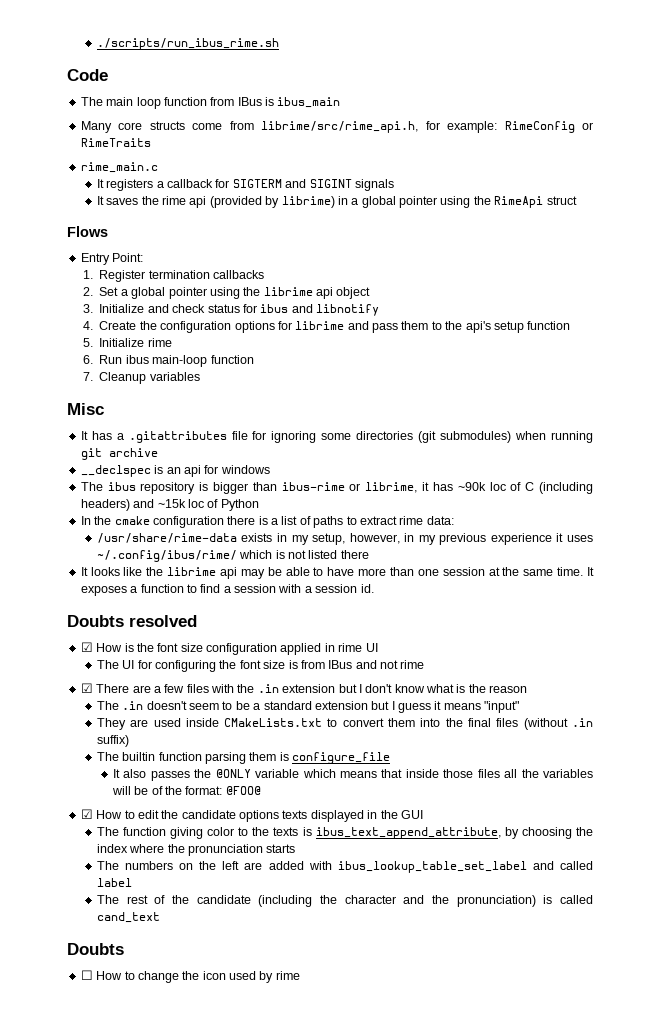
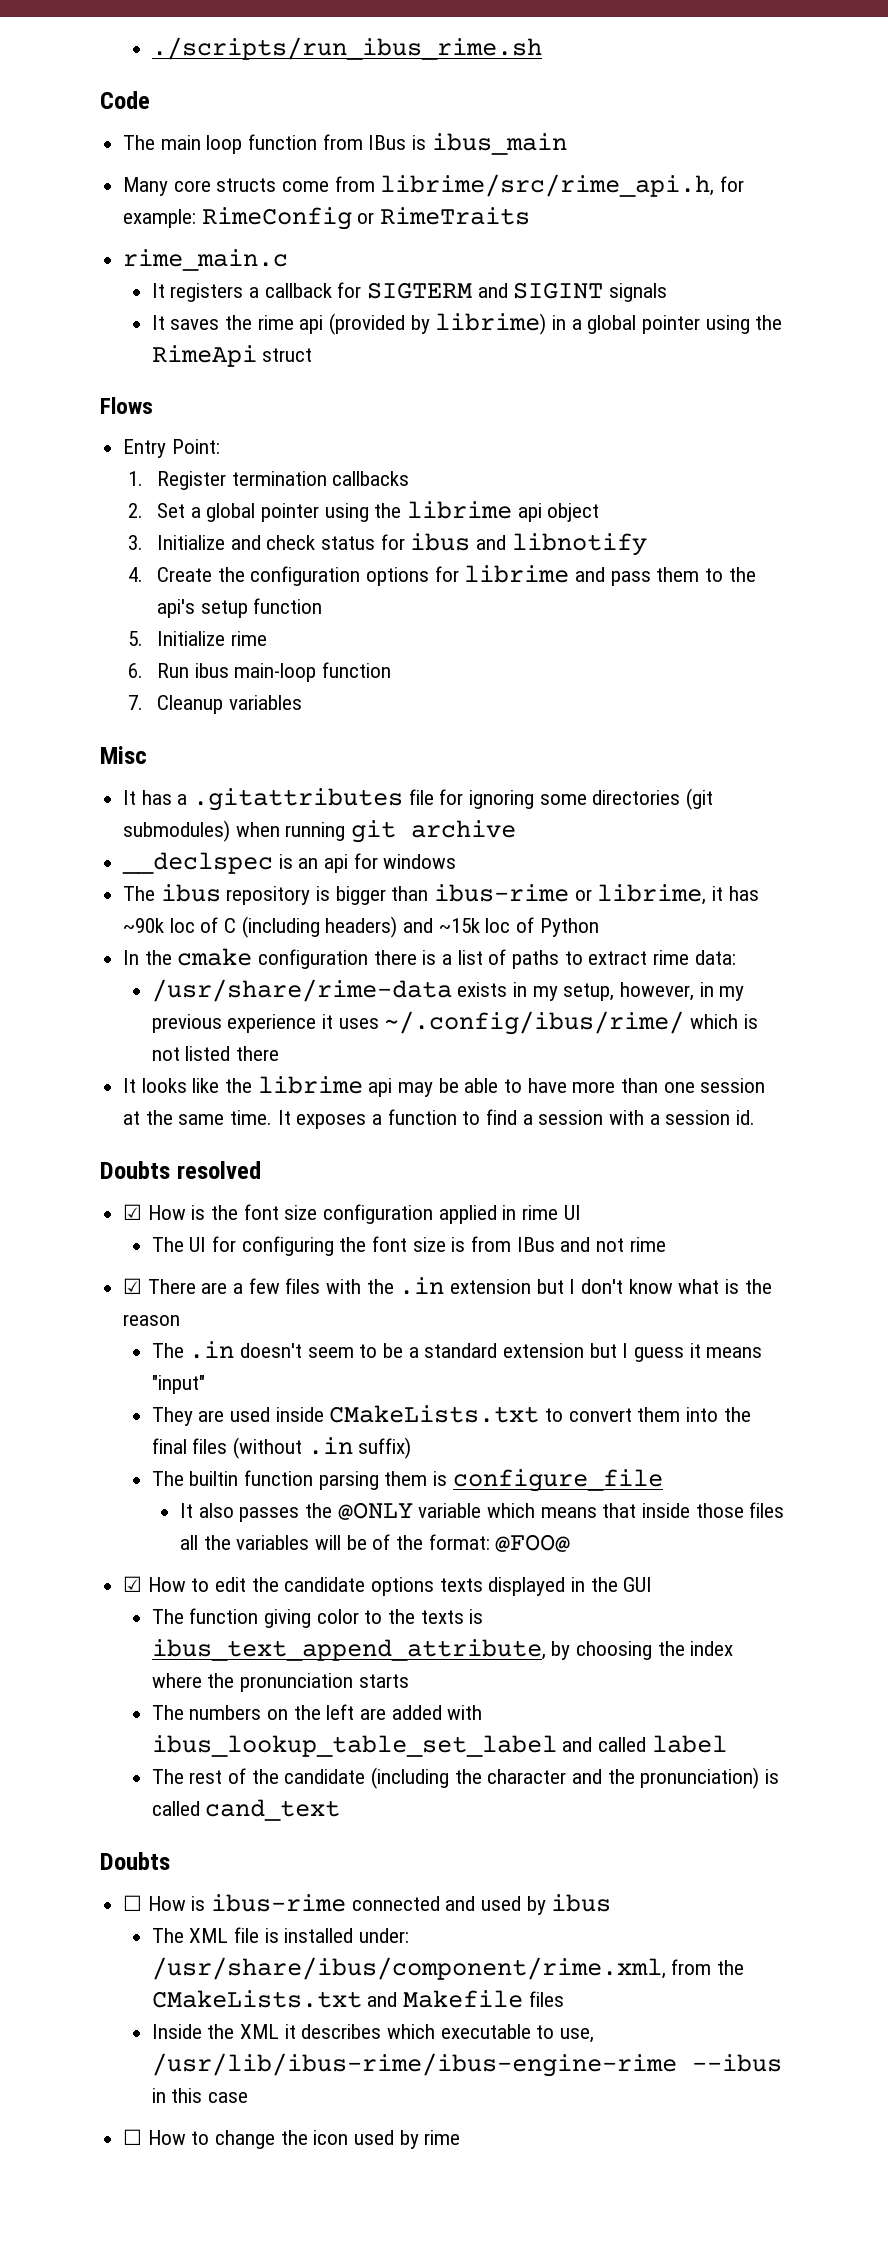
+ ☐ How is ibus-rime connected and used by ibus
+ The XML file is installed under: /usr/share/ibus/component/rime.xml, from the CMakeLists.txt and Makefile files
+ Inside the XML it describes which executable to use, /usr/lib/ibus-rime/ibus-engine-rime --ibus in this case

